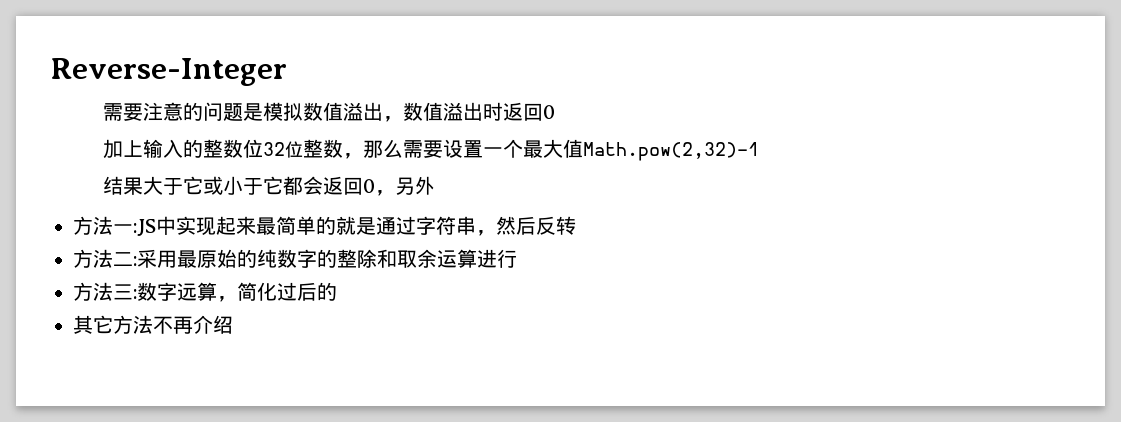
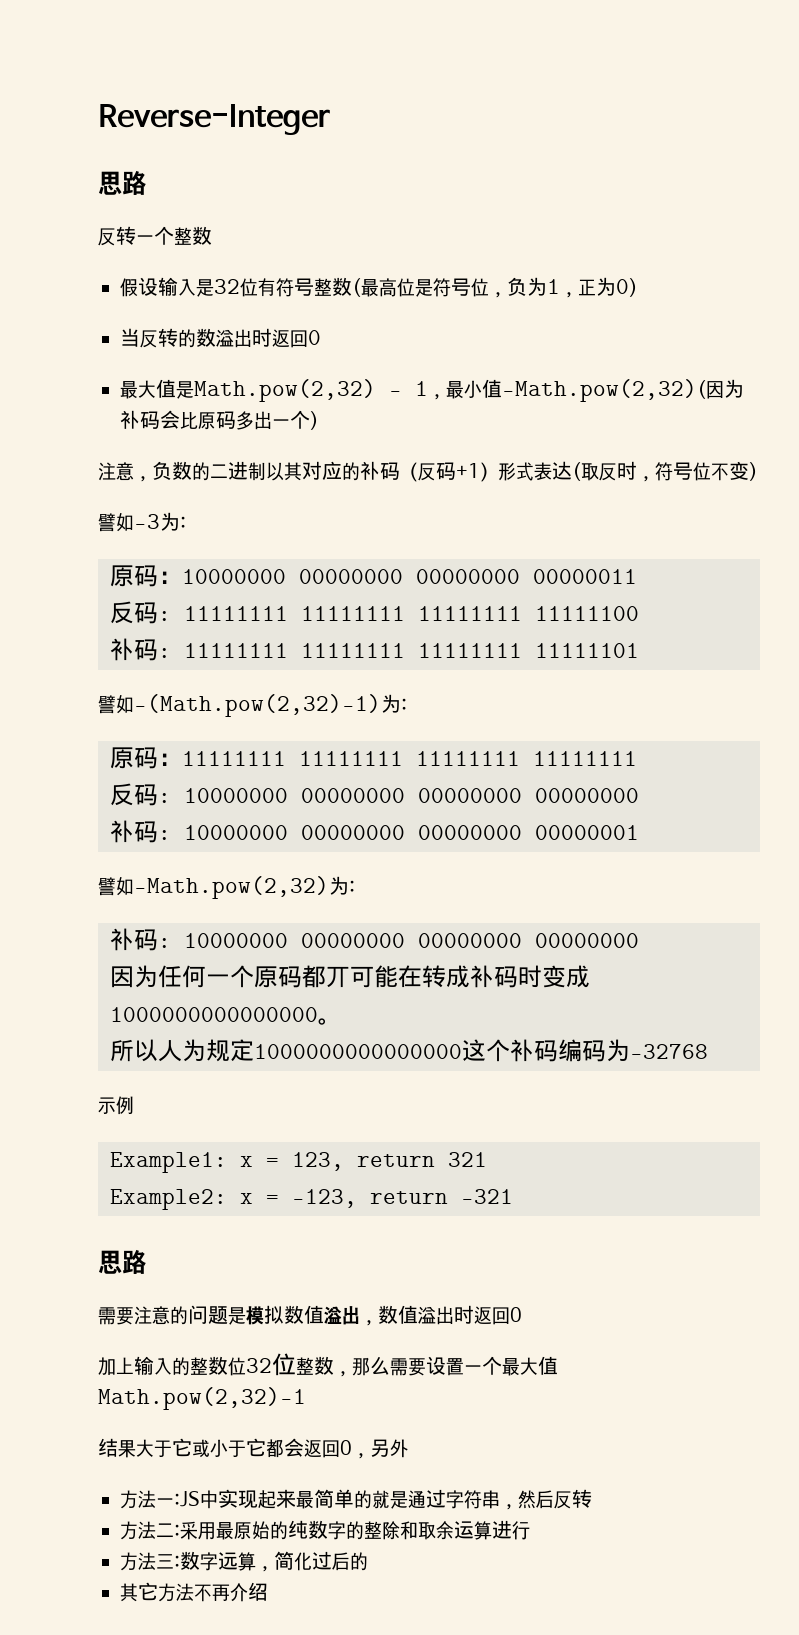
  Reverse-Integer
+ 思路
+ 反转一个整数
+ 假设输入是32位有符号整数(最高位是符号位，负为1，正为0)
+ 当反转的数溢出时返回0
+ 最大值是Math.pow(2,32) - 1，最小值-Math.pow(2,32)(因为补码会比原码多出一个)
+ 注意，负数的二进制以其对应的补码（反码+1）形式表达(取反时，符号位不变)
+ 譬如-3为:
+ 原码：10000000 00000000 00000000 00000011
+ 反码: 11111111 11111111 11111111 11111100
+ 补码: 11111111 11111111 11111111 11111101
+ 譬如-(Math.pow(2,32)-1)为:
+ 原码：11111111 11111111 11111111 11111111
+ 反码: 10000000 00000000 00000000 00000000
+ 补码: 10000000 00000000 00000000 00000001
+ 譬如-Math.pow(2,32)为:
+ 补码: 10000000 00000000 00000000 00000000
+ 因为任何一个原码都丌可能在转成补码时变成1000000000000000。
+ 所以人为规定1000000000000000这个补码编码为-32768
+ 示例
+ Example1: x = 123, return 321
+ Example2: x = -123, return -321
+ 思路

